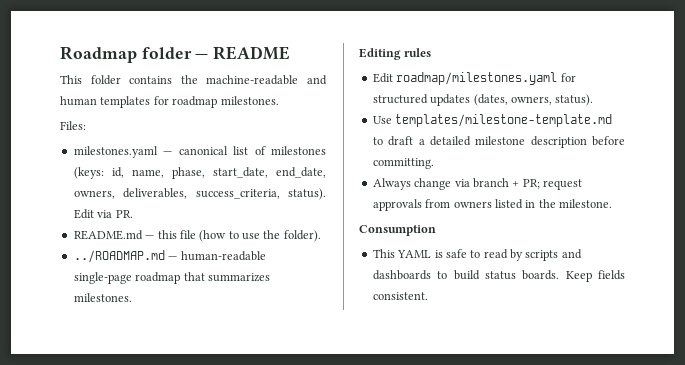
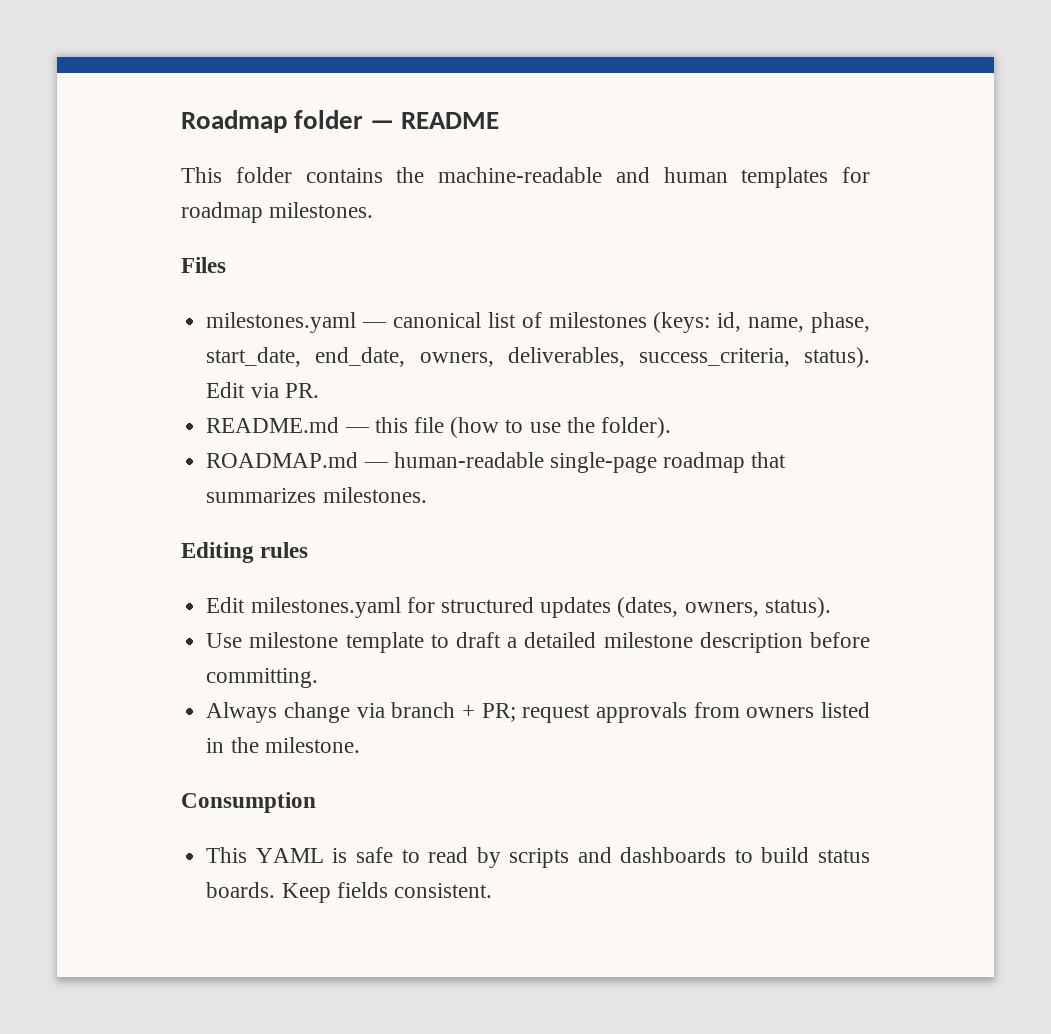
- Files:
+ Files
- ../ROADMAP.md — human-readable single-page roadmap that summarizes milestones.
+ ROADMAP.md — human-readable single-page roadmap that summarizes milestones.
- Edit roadmap/milestones.yaml for structured updates (dates, owners, status).
+ Edit milestones.yaml for structured updates (dates, owners, status).
- Use templates/milestone-template.md to draft a detailed milestone description before committing.
+ Use milestone template to draft a detailed milestone description before committing.

